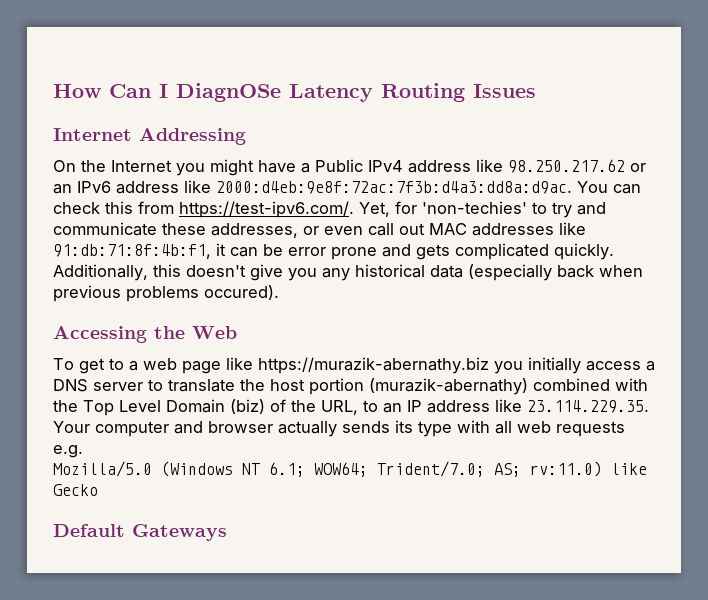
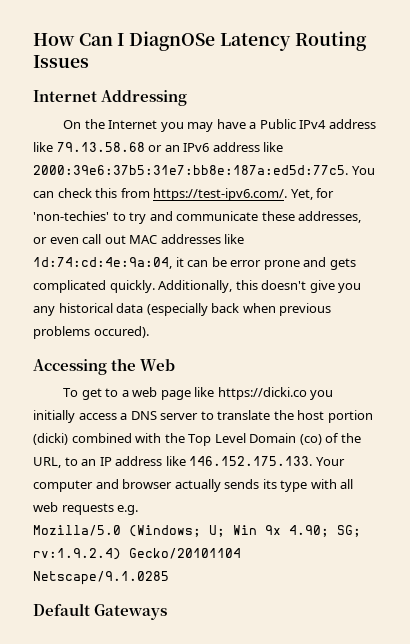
- On the Internet you might have a Public IPv4 address like 98.250.217.62 or an IPv6 address like 2000:d4eb:9e8f:72ac:7f3b:d4a3:dd8a:d9ac.
+ On the Internet you may have a Public IPv4 address like 79.13.58.68 or an IPv6 address like 2000:39e6:37b5:31e7:bb8e:187a:ed5d:77c5.
- You can check this from https://test-ipv6.com/. Yet, for 'non-techies' to try and communicate these addresses, or even call out MAC addresses like 91:db:71:8f:4b:f1, it can be error prone and gets complicated quickly.
+ You can check this from https://test-ipv6.com/. Yet, for 'non-techies' to try and communicate these addresses, or even call out MAC addresses like 1d:74:cd:4e:9a:04, it can be error prone and gets complicated quickly.
- To get to a web page like https://murazik-abernathy.biz you initially access a DNS server to translate the host portion (murazik-abernathy) combined with the Top Level Domain (biz) of the URL, to an IP address like 23.114.229.35. Your computer and browser actually sends its type with all web requests e.g.
+ To get to a web page like https://dicki.co you initially access a DNS server to translate the host portion (dicki) combined with the Top Level Domain (co) of the URL, to an IP address like 146.152.175.133. Your computer and browser actually sends its type with all web requests e.g.
- Mozilla/5.0 (Windows NT 6.1; WOW64; Trident/7.0; AS; rv:11.0) like Gecko
+ Mozilla/5.0 (Windows; U; Win 9x 4.90; SG; rv:1.9.2.4) Gecko/20101104 Netscape/9.1.0285

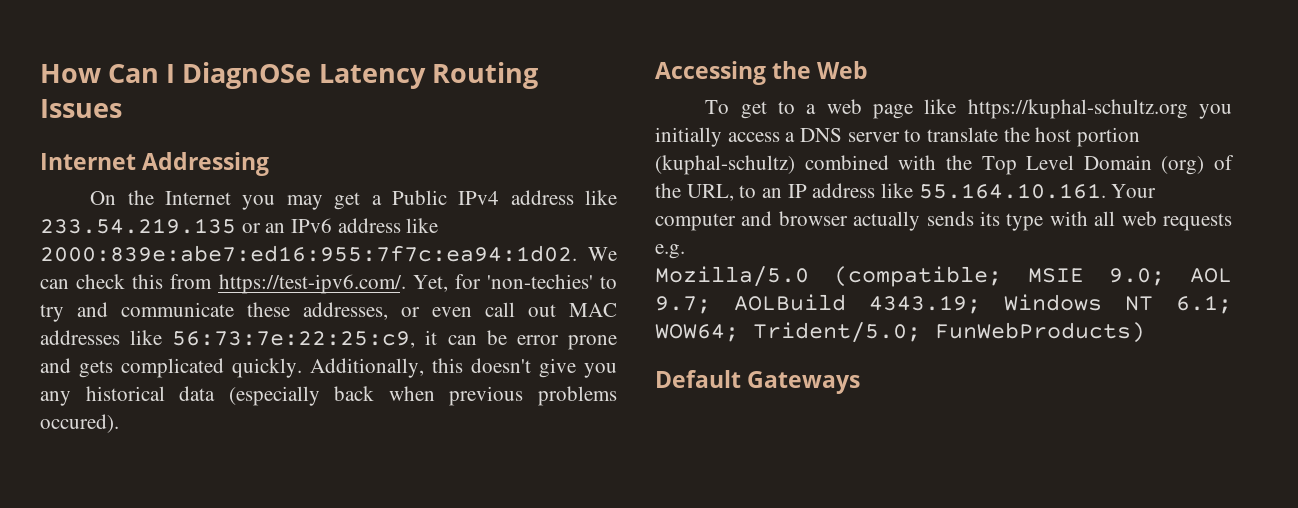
- On the Internet you may have a Public IPv4 address like 79.13.58.68 or an IPv6 address like 2000:39e6:37b5:31e7:bb8e:187a:ed5d:77c5. You can check this from https://test-ipv6.com/. Yet, for 'non-techies' to try and communicate these addresses, or even call out MAC addresses like 1d:74:cd:4e:9a:04, it can be error prone and gets complicated quickly.
+ On the Internet you may get a Public IPv4 address like 233.54.219.135 or an IPv6 address like 2000:839e:abe7:ed16:955:7f7c:ea94:1d02. We can check this from https://test-ipv6.com/. Yet, for 'non-techies' to try and communicate these addresses, or even call out MAC addresses like 56:73:7e:22:25:c9, it can be error prone and gets complicated quickly.
- To get to a web page like https://dicki.co you initially access a DNS server to translate the host portion (dicki) combined with the Top Level Domain (co) of the URL, to an IP address like 146.152.175.133. Your computer and browser actually sends its type with all web requests e.g.
+ To get to a web page like https://kuphal-schultz.org you initially access a DNS server to translate the host portion (kuphal-schultz) combined with the Top Level Domain (org) of the URL, to an IP address like 55.164.10.161. Your computer and browser actually sends its type with all web requests e.g.
- Mozilla/5.0 (Windows; U; Win 9x 4.90; SG; rv:1.9.2.4) Gecko/20101104 Netscape/9.1.0285
+ Mozilla/5.0 (compatible; MSIE 9.0; AOL 9.7; AOLBuild 4343.19; Windows NT 6.1; WOW64; Trident/5.0; FunWebProducts)

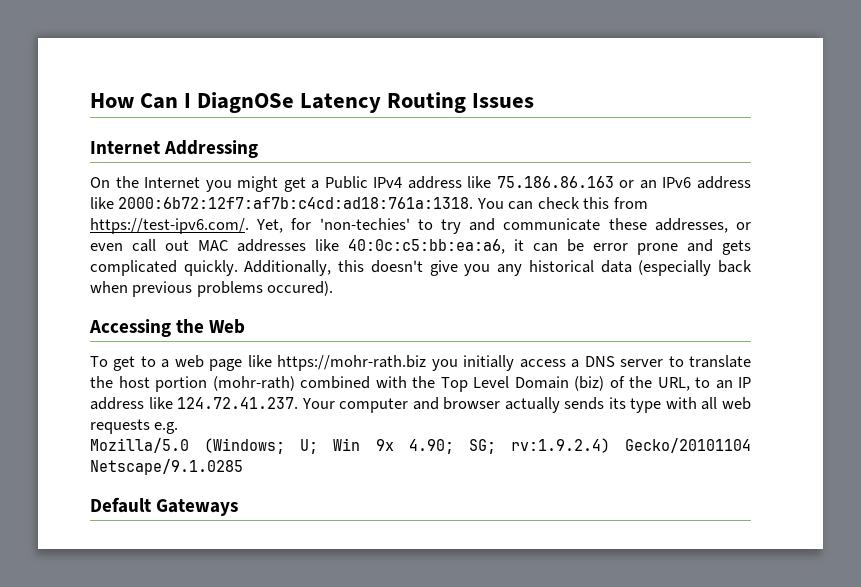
- On the Internet you may get a Public IPv4 address like 233.54.219.135 or an IPv6 address like 2000:839e:abe7:ed16:955:7f7c:ea94:1d02. We can check this from https://test-ipv6.com/. Yet, for 'non-techies' to try and communicate these addresses, or even call out MAC addresses like 56:73:7e:22:25:c9, it can be error prone and gets complicated quickly.
+ On the Internet you might get a Public IPv4 address like 75.186.86.163 or an IPv6 address like 2000:6b72:12f7:af7b:c4cd:ad18:761a:1318. You can check this from https://test-ipv6.com/. Yet, for 'non-techies' to try and communicate these addresses, or even call out MAC addresses like 40:0c:c5:bb:ea:a6, it can be error prone and gets complicated quickly.
- To get to a web page like https://kuphal-schultz.org you initially access a DNS server to translate the host portion (kuphal-schultz) combined with the Top Level Domain (org) of the URL, to an IP address like 55.164.10.161. Your computer and browser actually sends its type with all web requests e.g.
+ To get to a web page like https://mohr-rath.biz you initially access a DNS server to translate the host portion (mohr-rath) combined with the Top Level Domain (biz) of the URL, to an IP address like 124.72.41.237. Your computer and browser actually sends its type with all web requests e.g.
- Mozilla/5.0 (compatible; MSIE 9.0; AOL 9.7; AOLBuild 4343.19; Windows NT 6.1; WOW64; Trident/5.0; FunWebProducts)
+ Mozilla/5.0 (Windows; U; Win 9x 4.90; SG; rv:1.9.2.4) Gecko/20101104 Netscape/9.1.0285

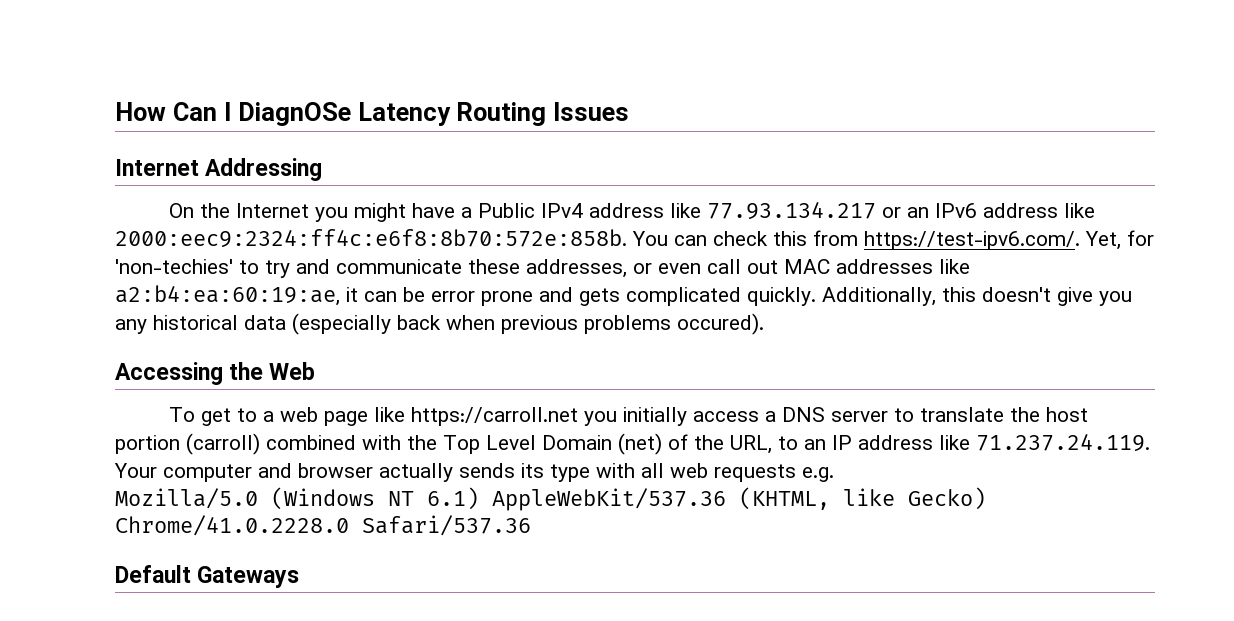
- On the Internet you might get a Public IPv4 address like 75.186.86.163 or an IPv6 address like 2000:6b72:12f7:af7b:c4cd:ad18:761a:1318.
+ On the Internet you might have a Public IPv4 address like 77.93.134.217 or an IPv6 address like 2000:eec9:2324:ff4c:e6f8:8b70:572e:858b.
- You can check this from https://test-ipv6.com/. Yet, for 'non-techies' to try and communicate these addresses, or even call out MAC addresses like 40:0c:c5:bb:ea:a6, it can be error prone and gets complicated quickly.
+ You can check this from https://test-ipv6.com/. Yet, for 'non-techies' to try and communicate these addresses, or even call out MAC addresses like a2:b4:ea:60:19:ae, it can be error prone and gets complicated quickly.
- To get to a web page like https://mohr-rath.biz you initially access a DNS server to translate the host portion (mohr-rath) combined with the Top Level Domain (biz) of the URL, to an IP address like 124.72.41.237. Your computer and browser actually sends its type with all web requests e.g.
+ To get to a web page like https://carroll.net you initially access a DNS server to translate the host portion (carroll) combined with the Top Level Domain (net) of the URL, to an IP address like 71.237.24.119. Your computer and browser actually sends its type with all web requests e.g.
- Mozilla/5.0 (Windows; U; Win 9x 4.90; SG; rv:1.9.2.4) Gecko/20101104 Netscape/9.1.0285
+ Mozilla/5.0 (Windows NT 6.1) AppleWebKit/537.36 (KHTML, like Gecko) Chrome/41.0.2228.0 Safari/537.36

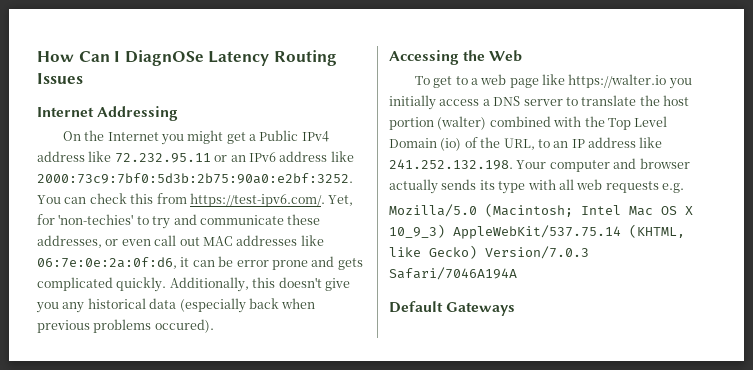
- On the Internet you might have a Public IPv4 address like 77.93.134.217 or an IPv6 address like 2000:eec9:2324:ff4c:e6f8:8b70:572e:858b.
+ On the Internet you might get a Public IPv4 address like 72.232.95.11 or an IPv6 address like 2000:73c9:7bf0:5d3b:2b75:90a0:e2bf:3252.
- You can check this from https://test-ipv6.com/. Yet, for 'non-techies' to try and communicate these addresses, or even call out MAC addresses like a2:b4:ea:60:19:ae, it can be error prone and gets complicated quickly.
+ You can check this from https://test-ipv6.com/. Yet, for 'non-techies' to try and communicate these addresses, or even call out MAC addresses like 06:7e:0e:2a:0f:d6, it can be error prone and gets complicated quickly.
- To get to a web page like https://carroll.net you initially access a DNS server to translate the host portion (carroll) combined with the Top Level Domain (net) of the URL, to an IP address like 71.237.24.119. Your computer and browser actually sends its type with all web requests e.g.
+ To get to a web page like https://walter.io you initially access a DNS server to translate the host portion (walter) combined with the Top Level Domain (io) of the URL, to an IP address like 241.252.132.198. Your computer and browser actually sends its type with all web requests e.g.
- Mozilla/5.0 (Windows NT 6.1) AppleWebKit/537.36 (KHTML, like Gecko) Chrome/41.0.2228.0 Safari/537.36
+ Mozilla/5.0 (Macintosh; Intel Mac OS X 10_9_3) AppleWebKit/537.75.14 (KHTML, like Gecko) Version/7.0.3 Safari/7046A194A

